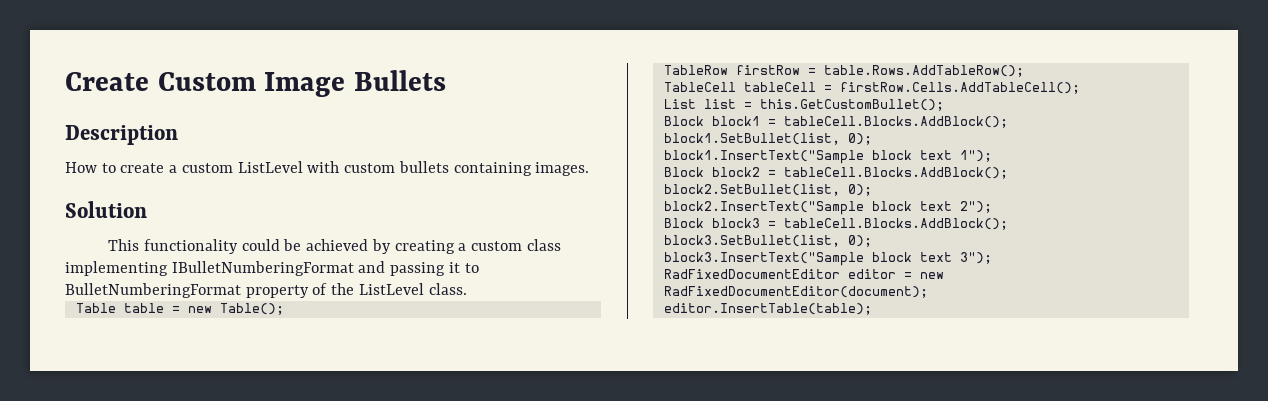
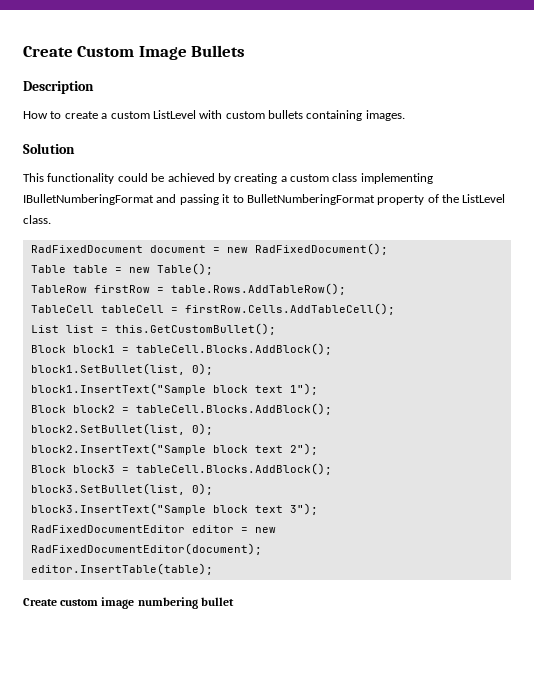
+ RadFixedDocument document = new RadFixedDocument();
+ Create custom image numbering bullet

